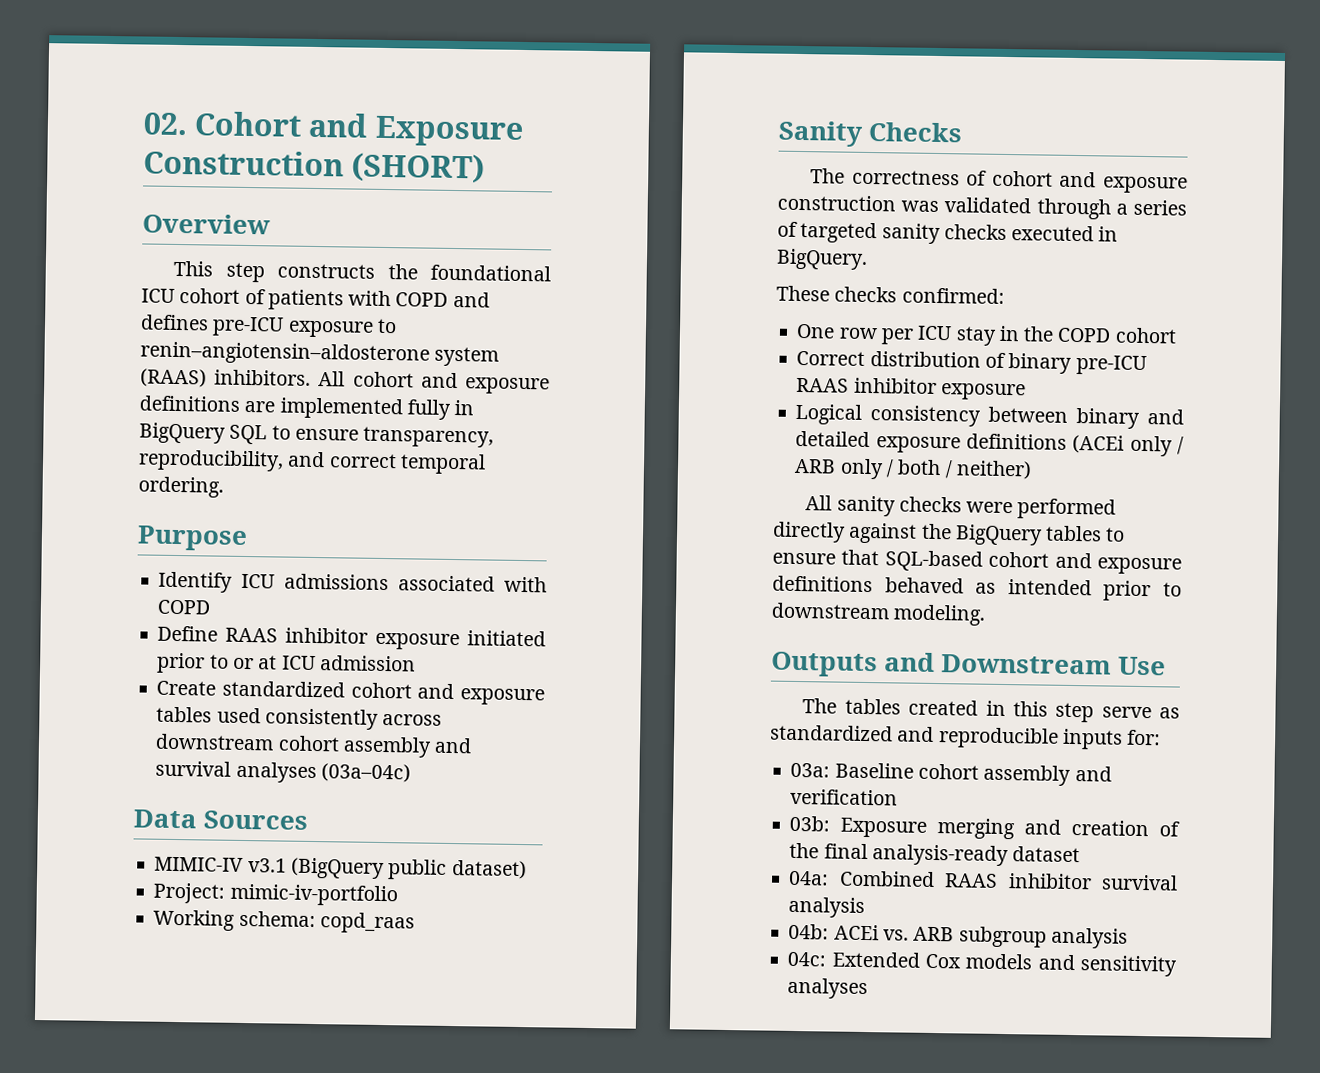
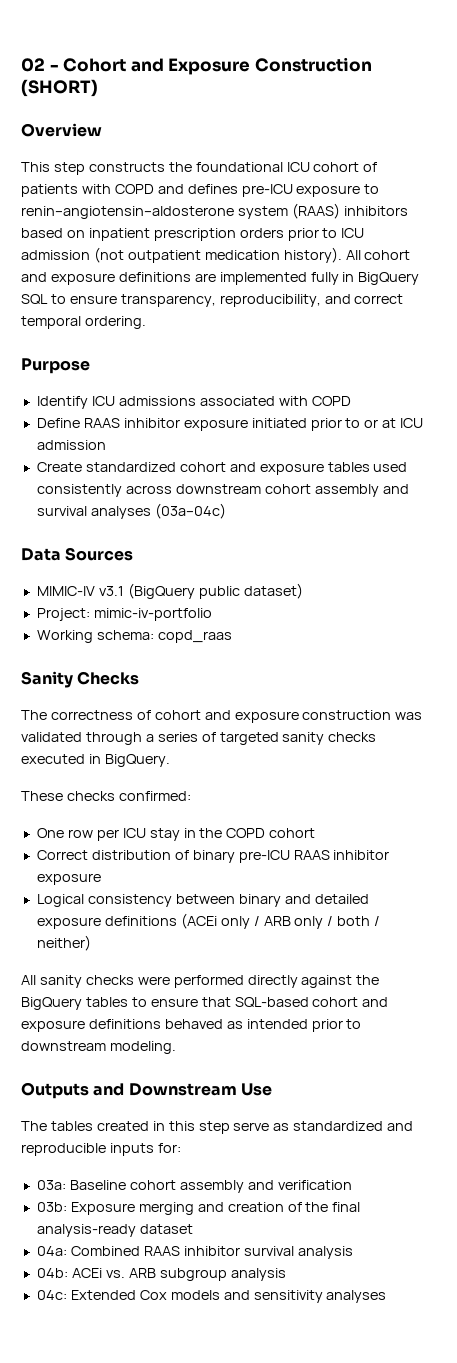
- 02. Cohort and Exposure Construction (SHORT)
+ 02 - Cohort and Exposure Construction (SHORT)
- This step constructs the foundational ICU cohort of patients with COPD and defines pre-ICU exposure to renin–angiotensin–aldosterone system (RAAS) inhibitors.
+ This step constructs the foundational ICU cohort of patients with COPD and defines pre-ICU exposure to renin–angiotensin–aldosterone system (RAAS) inhibitors based on inpatient prescription orders prior to ICU admission (not outpatient medication history).

